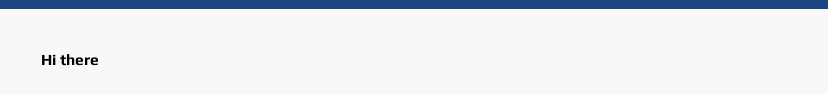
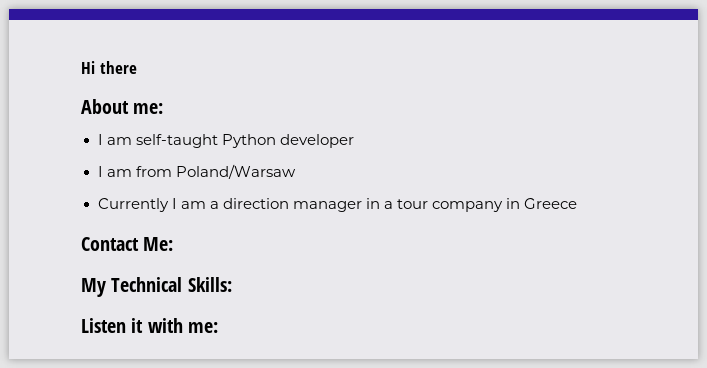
+ About me:
+ I am self-taught Python developer
+ I am from Poland/Warsaw
+ Currently I am a direction manager in a tour company in Greece
+ Contact Me:
+ My Technical Skills:
+ Listen it with me:

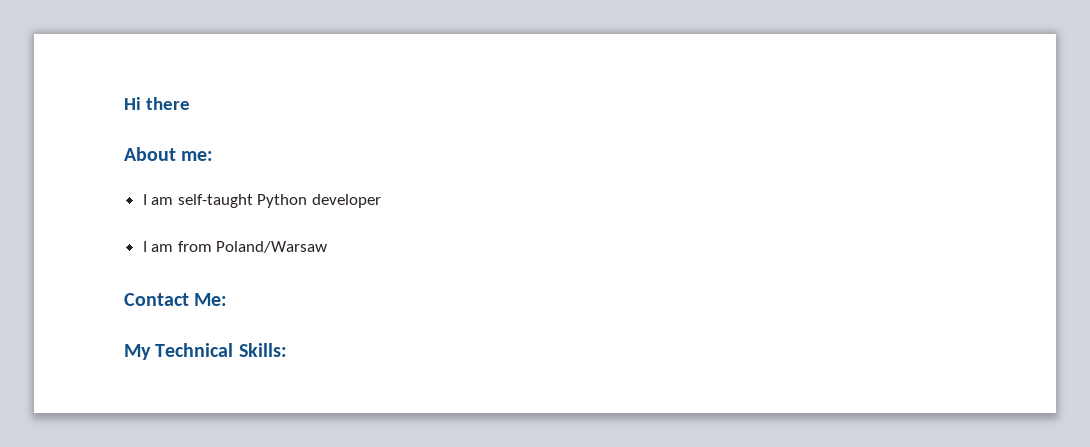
- Currently I am a direction manager in a tour company in Greece
- Listen it with me:

